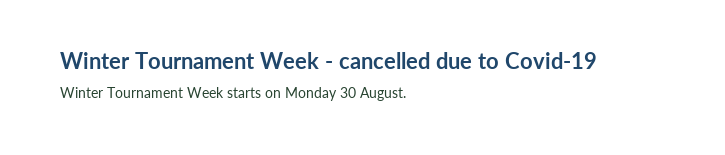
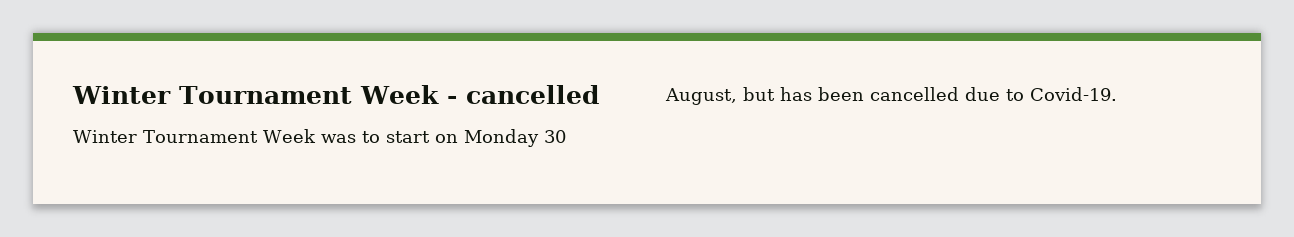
- Winter Tournament Week - cancelled due to Covid-19
- Winter Tournament Week starts on Monday 30 August.
+ Winter Tournament Week - cancelled
+ Winter Tournament Week was to start on Monday 30 August, but has been cancelled due to Covid-19.

